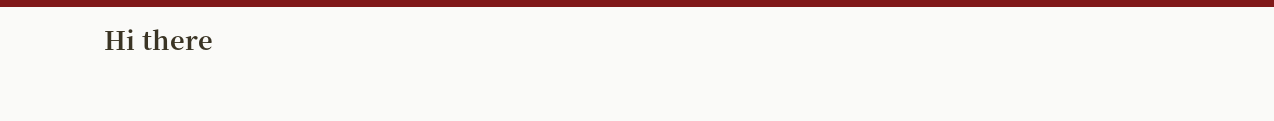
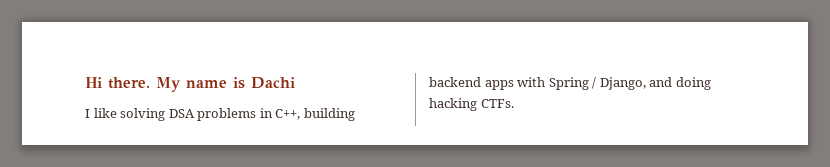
- Hi there
+ Hi there. My name is Dachi
+ I like solving DSA problems in C++, building backend apps with Spring / Django, and doing hacking CTFs.

